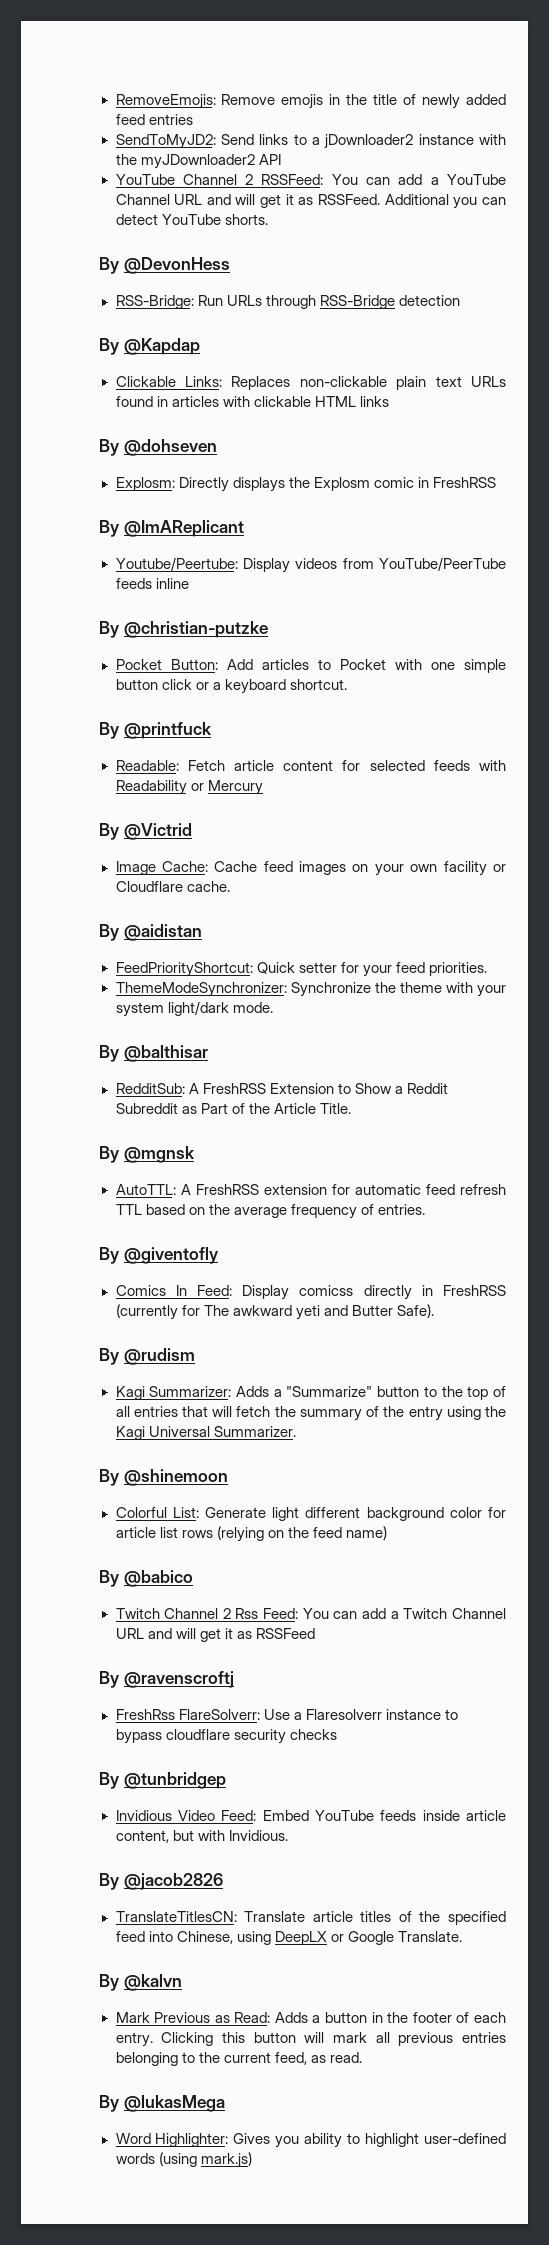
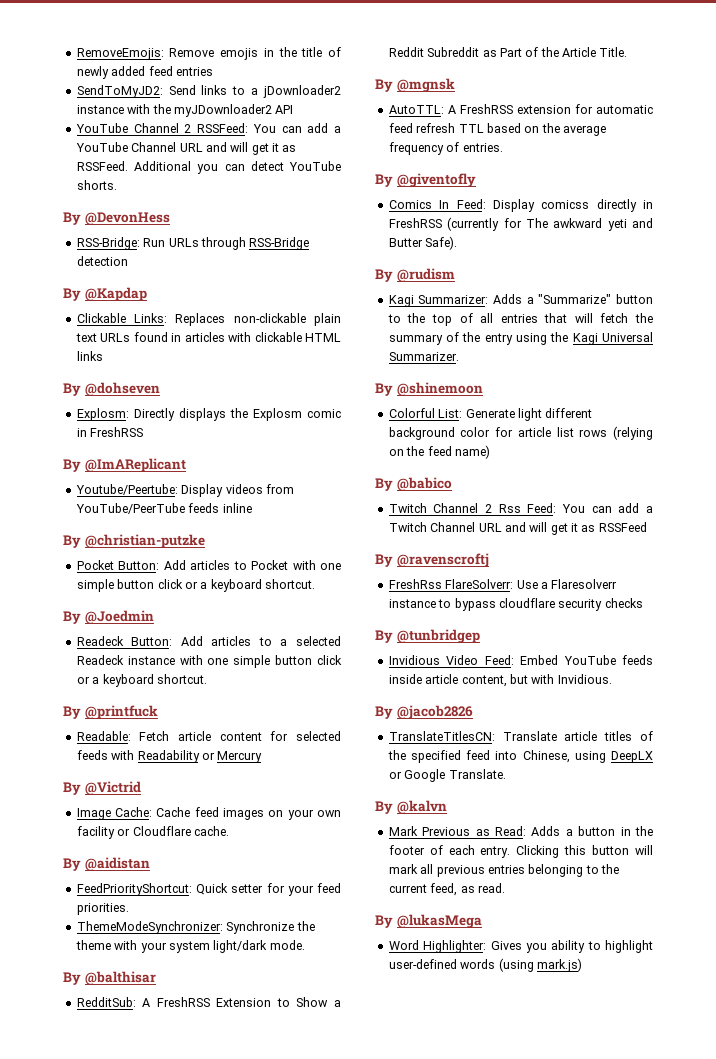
+ By @Joedmin
+ Readeck Button: Add articles to a selected Readeck instance with one simple button click or a keyboard shortcut.

